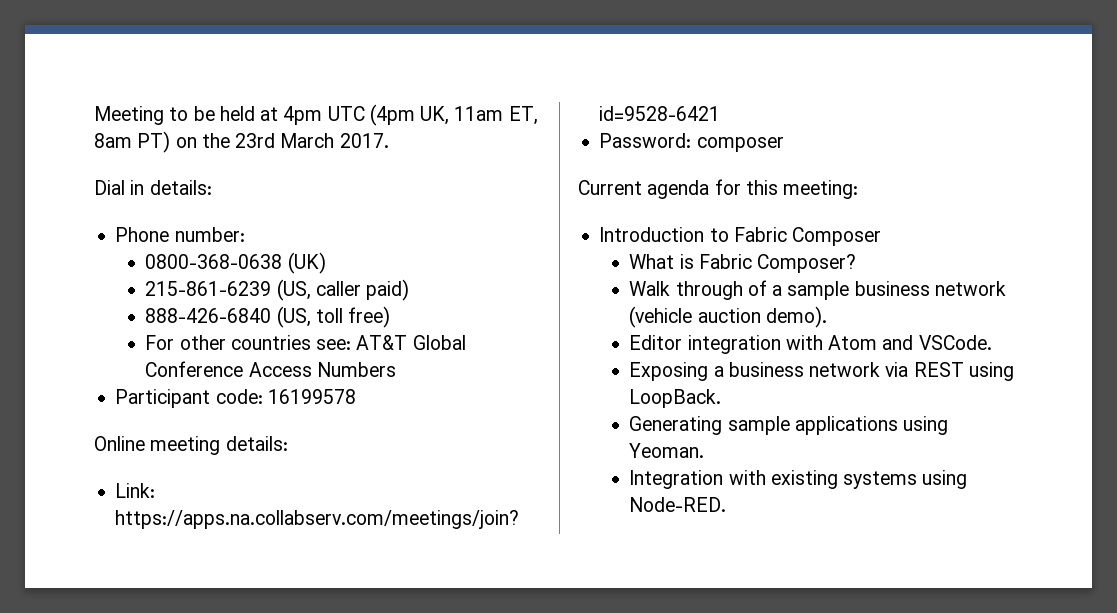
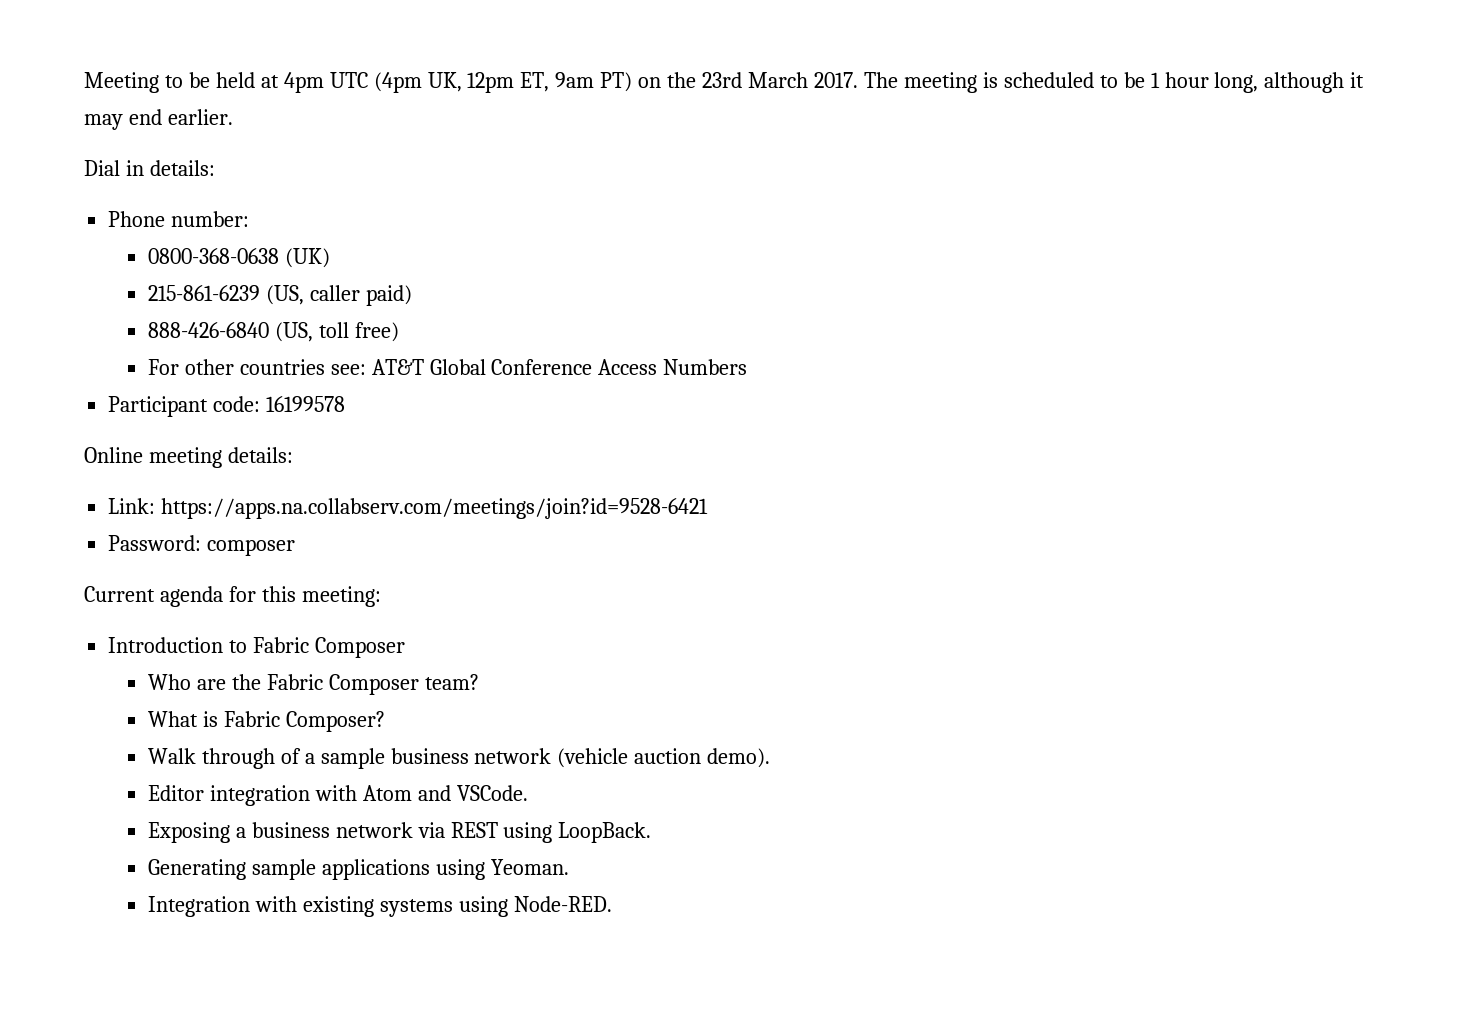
- Meeting to be held at 4pm UTC (4pm UK, 11am ET, 8am PT) on the 23rd March 2017.
+ Meeting to be held at 4pm UTC (4pm UK, 12pm ET, 9am PT) on the 23rd March 2017. The meeting is scheduled to be 1 hour long, although it may end earlier.
+ Who are the Fabric Composer team?

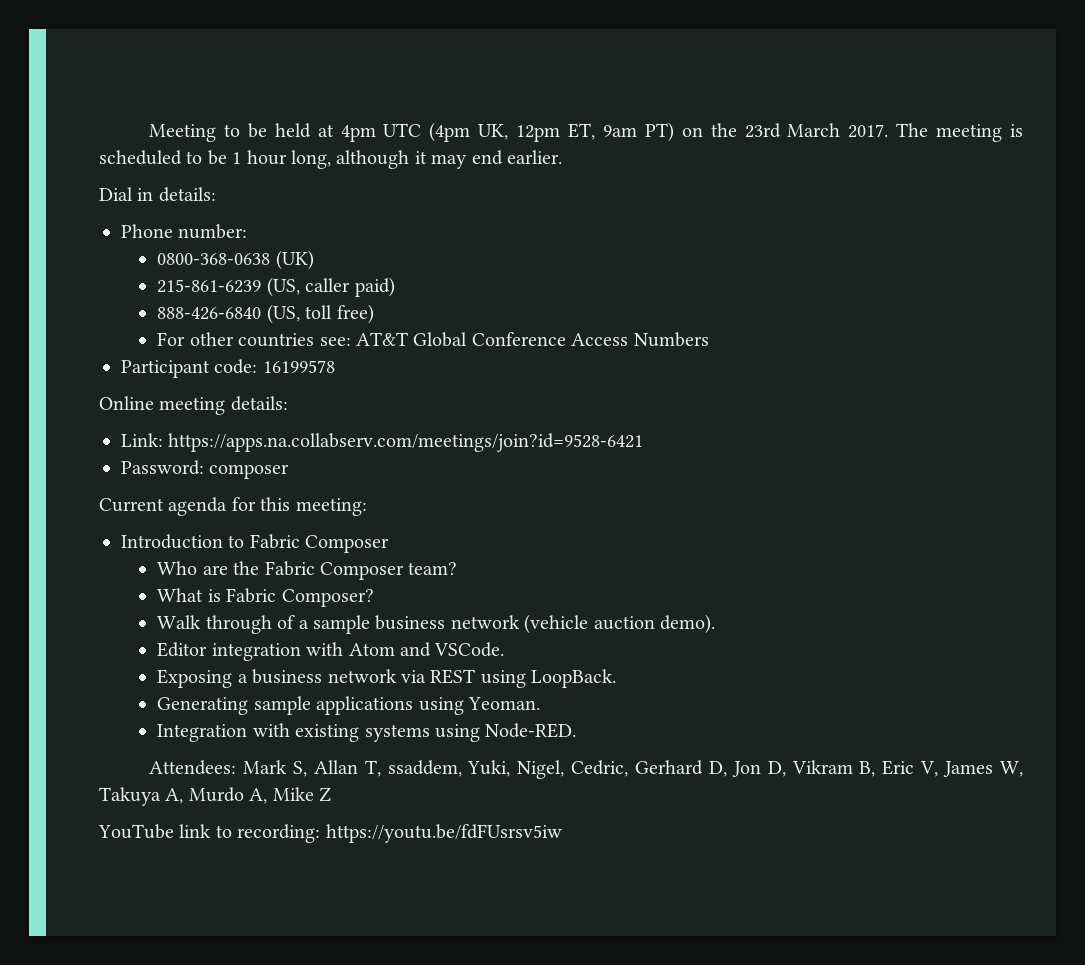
+ Attendees: Mark S, Allan T, ssaddem, Yuki, Nigel, Cedric, Gerhard D, Jon D, Vikram B, Eric V, James W, Takuya A, Murdo A, Mike Z
+ YouTube link to recording: https://youtu.be/fdFUsrsv5iw

